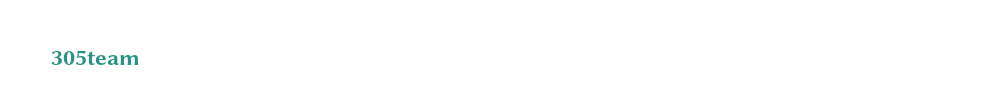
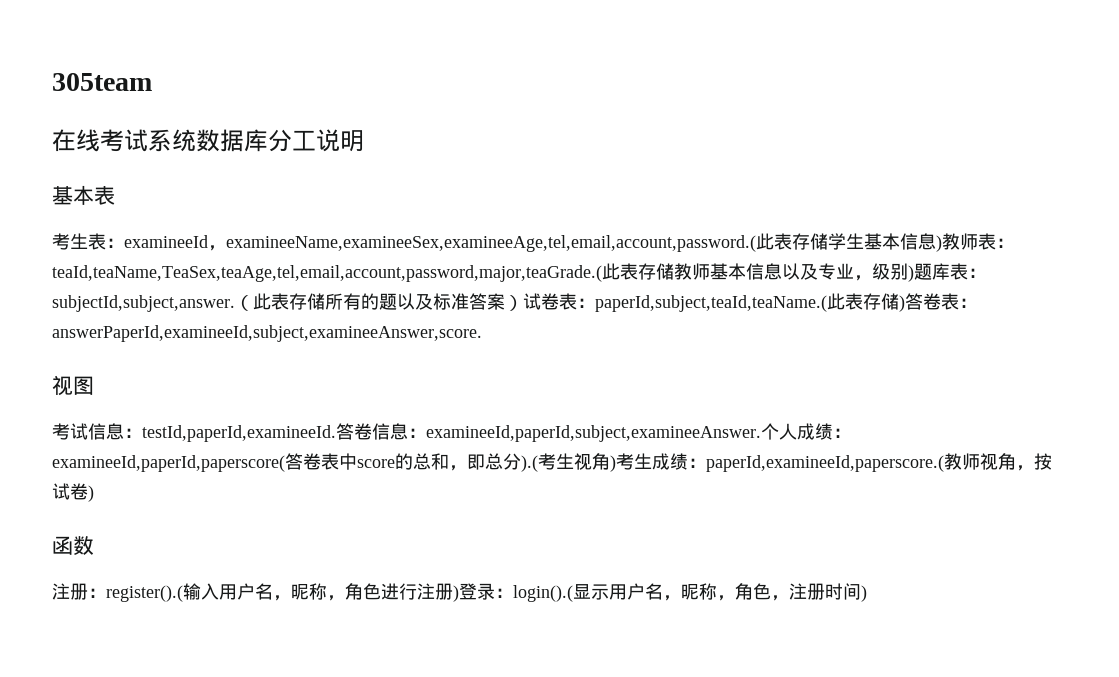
+ 在线考试系统数据库分工说明
+ 基本表
+ 考生表：examineeId，examineeName,examineeSex,examineeAge,tel,email,account,password.(此表存储学生基本信息)教师表：teaId,teaName,TeaSex,teaAge,tel,email,account,password,major,teaGrade.(此表存储教师基本信息以及专业，级别)题库表：subjectId,subject,answer.（此表存储所有的题以及标准答案）试卷表：paperId,subject,teaId,teaName.(此表存储)答卷表：answerPaperId,examineeId,subject,examineeAnswer,score.
+ 视图
+ 考试信息：testId,paperId,examineeId.答卷信息：examineeId,paperId,subject,examineeAnswer.个人成绩：examineeId,paperId,paperscore(答卷表中score的总和，即总分).(考生视角)考生成绩：paperId,examineeId,paperscore.(教师视角，按试卷)
+ 函数
+ 注册：register().(输入用户名，昵称，角色进行注册)登录：login().(显示用户名，昵称，角色，注册时间)

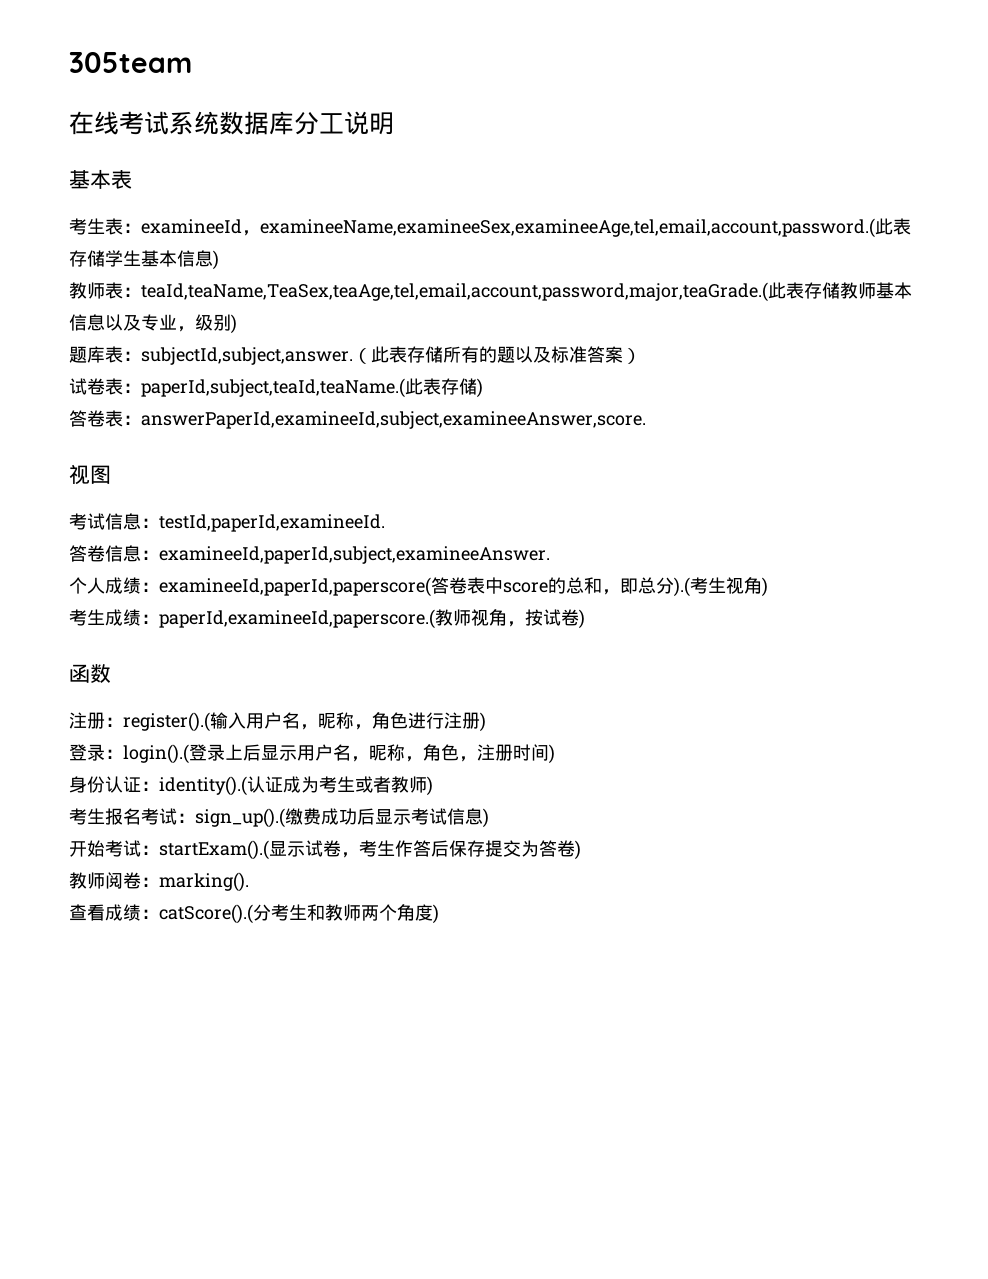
- 考生表：examineeId，examineeName,examineeSex,examineeAge,tel,email,account,password.(此表存储学生基本信息)教师表：teaId,teaName,TeaSex,teaAge,tel,email,account,password,major,teaGrade.(此表存储教师基本信息以及专业，级别)题库表：subjectId,subject,answer.
+ 考生表：examineeId，examineeName,examineeSex,examineeAge,tel,email,account,password.(此表存储学生基本信息)
+ 教师表：teaId,teaName,TeaSex,teaAge,tel,email,account,password,major,teaGrade.(此表存储教师基本信息以及专业，级别)
+ 题库表：subjectId,subject,answer.
- （此表存储所有的题以及标准答案）试卷表：paperId,subject,teaId,teaName.(此表存储)答卷表：answerPaperId,examineeId,subject,examineeAnswer,score.
+ （此表存储所有的题以及标准答案）
+ 试卷表：paperId,subject,teaId,teaName.(此表存储)
+ 答卷表：answerPaperId,examineeId,subject,examineeAnswer,score.
- 考试信息：testId,paperId,examineeId.答卷信息：examineeId,paperId,subject,examineeAnswer.个人成绩：examineeId,paperId,paperscore(答卷表中score的总和，即总分).(考生视角)考生成绩：paperId,examineeId,paperscore.(教师视角，按试卷)
+ 考试信息：testId,paperId,examineeId.
+ 答卷信息：examineeId,paperId,subject,examineeAnswer.
+ 个人成绩：examineeId,paperId,paperscore(答卷表中score的总和，即总分).(考生视角)
+ 考生成绩：paperId,examineeId,paperscore.(教师视角，按试卷)
- 注册：register().(输入用户名，昵称，角色进行注册)登录：login().(显示用户名，昵称，角色，注册时间)
+ 注册：register().(输入用户名，昵称，角色进行注册)
+ 登录：login().(登录上后显示用户名，昵称，角色，注册时间)
+ 身份认证：identity().(认证成为考生或者教师)
+ 考生报名考试：sign_up().(缴费成功后显示考试信息)
+ 开始考试：startExam().(显示试卷，考生作答后保存提交为答卷)
+ 教师阅卷：marking().
+ 查看成绩：catScore().(分考生和教师两个角度)

